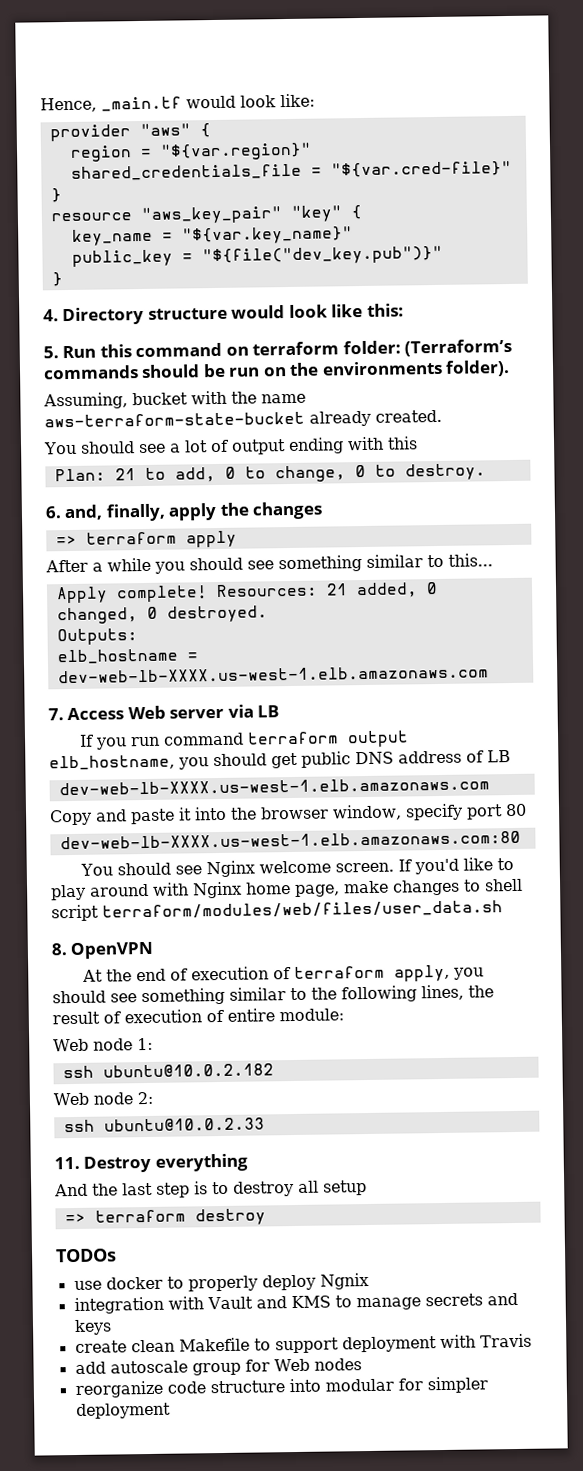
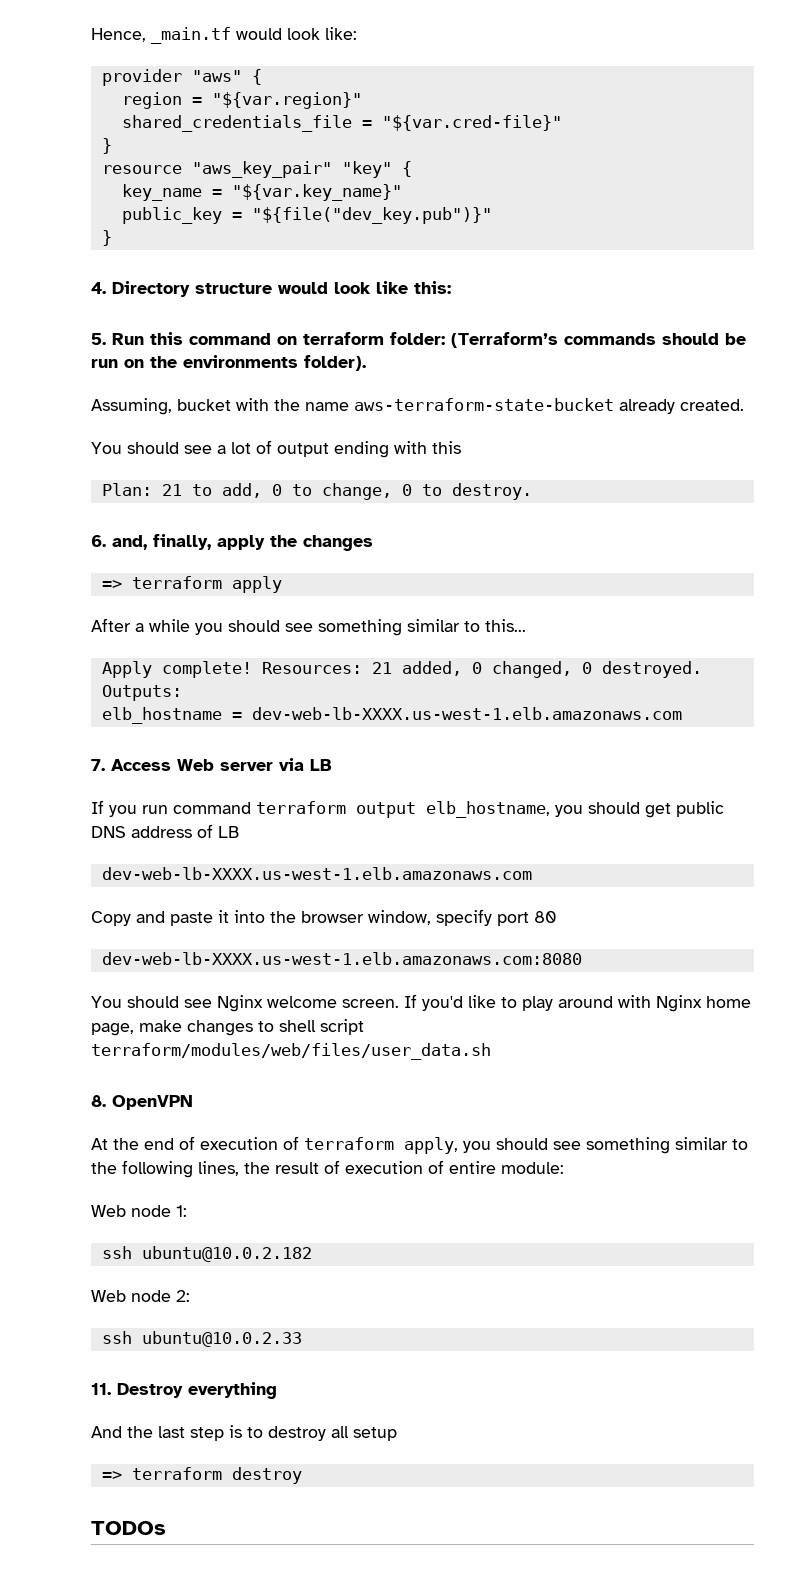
- dev-web-lb-XXXX.us-west-1.elb.amazonaws.com:80
+ dev-web-lb-XXXX.us-west-1.elb.amazonaws.com:8080
- use docker to properly deploy Ngnix
- integration with Vault and KMS to manage secrets and keys
- create clean Makefile to support deployment with Travis
- add autoscale group for Web nodes
- reorganize code structure into modular for simpler deployment

